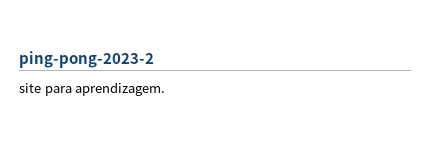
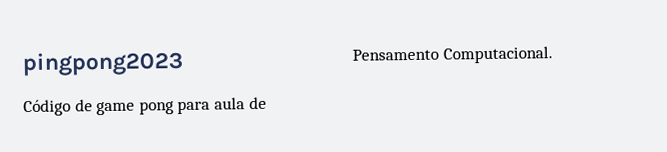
- ping-pong-2023-2
- site para aprendizagem.
+ pingpong2023
+ Código de game pong para aula de Pensamento Computacional.

